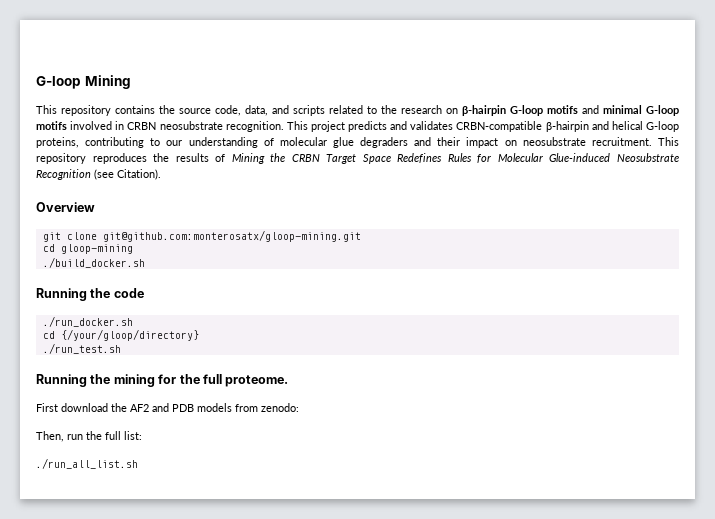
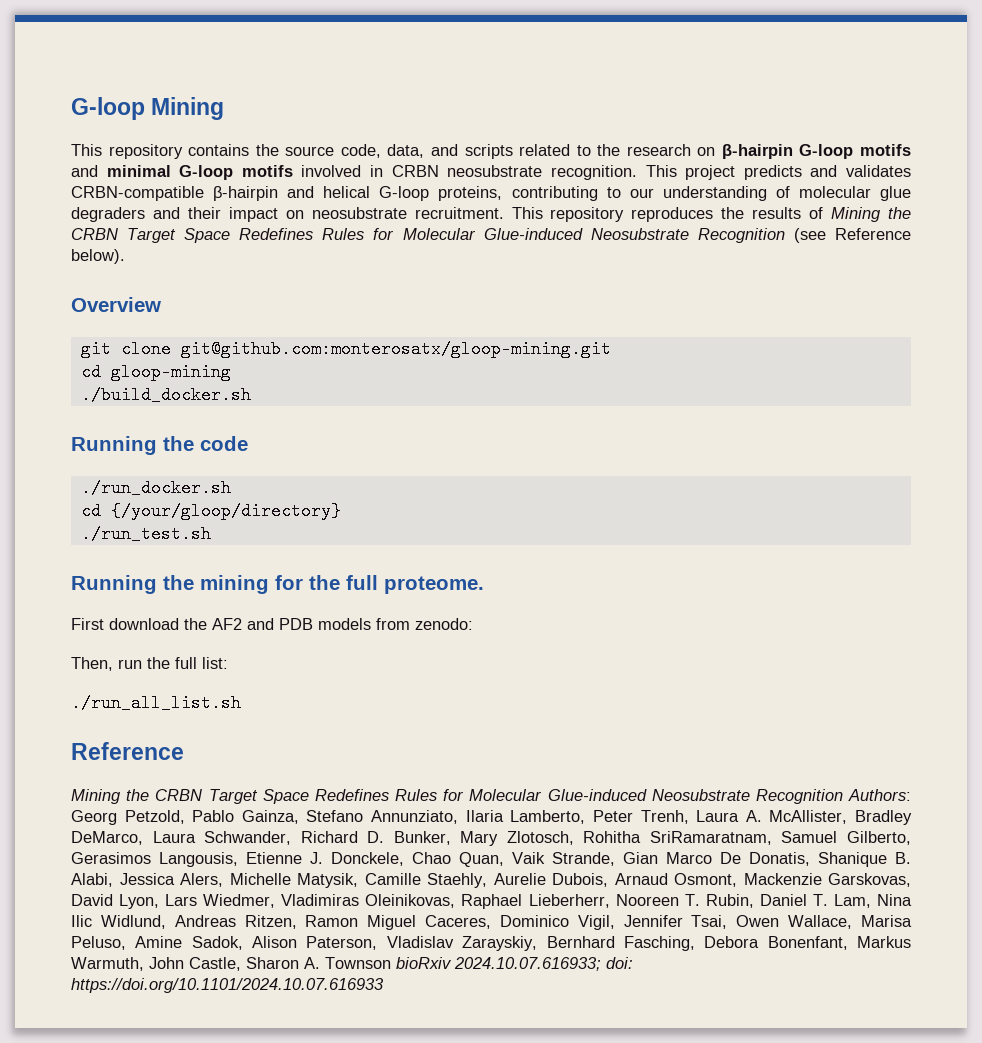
- This repository reproduces the results of Mining the CRBN Target Space Redefines Rules for Molecular Glue-induced Neosubstrate Recognition (see Citation).
+ This repository reproduces the results of Mining the CRBN Target Space Redefines Rules for Molecular Glue-induced Neosubstrate Recognition (see Reference below).
  ./run_all_list.sh
+ Reference
+ Mining the CRBN Target Space Redefines Rules for Molecular Glue-induced Neosubstrate Recognition Authors: Georg Petzold, Pablo Gainza, Stefano Annunziato, Ilaria Lamberto, Peter Trenh, Laura A. McAllister, Bradley DeMarco, Laura Schwander, Richard D. Bunker, Mary Zlotosch, Rohitha SriRamaratnam, Samuel Gilberto, Gerasimos Langousis, Etienne J. Donckele, Chao Quan, Vaik Strande, Gian Marco De Donatis, Shanique B. Alabi, Jessica Alers, Michelle Matysik, Camille Staehly, Aurelie Dubois, Arnaud Osmont, Mackenzie Garskovas, David Lyon, Lars Wiedmer, Vladimiras Oleinikovas, Raphael Lieberherr, Nooreen T. Rubin, Daniel T. Lam, Nina Ilic Widlund, Andreas Ritzen, Ramon Miguel Caceres, Dominico Vigil, Jennifer Tsai, Owen Wallace, Marisa Peluso, Amine Sadok, Alison Paterson, Vladislav Zarayskiy, Bernhard Fasching, Debora Bonenfant, Markus Warmuth, John Castle, Sharon A. Townson bioRxiv 2024.10.07.616933; doi: https://doi.org/10.1101/2024.10.07.616933

